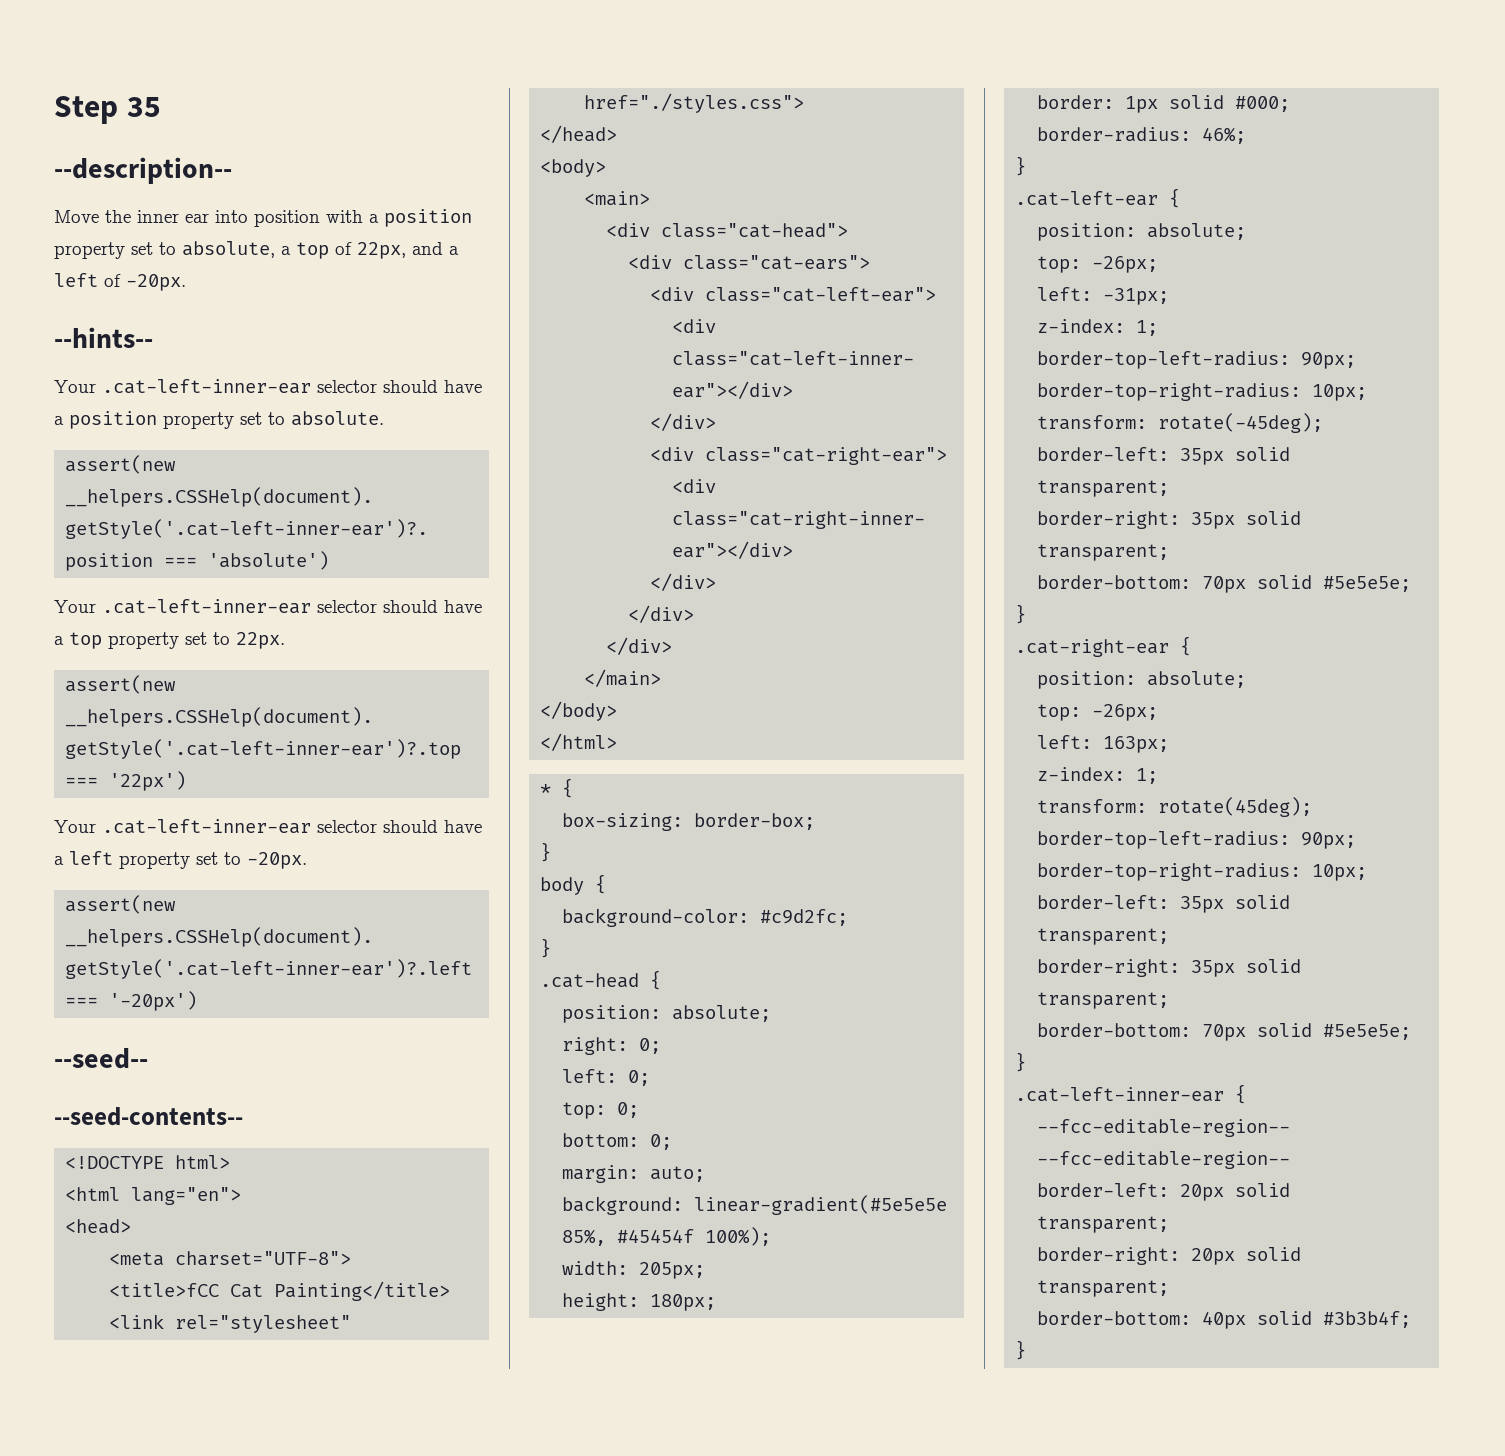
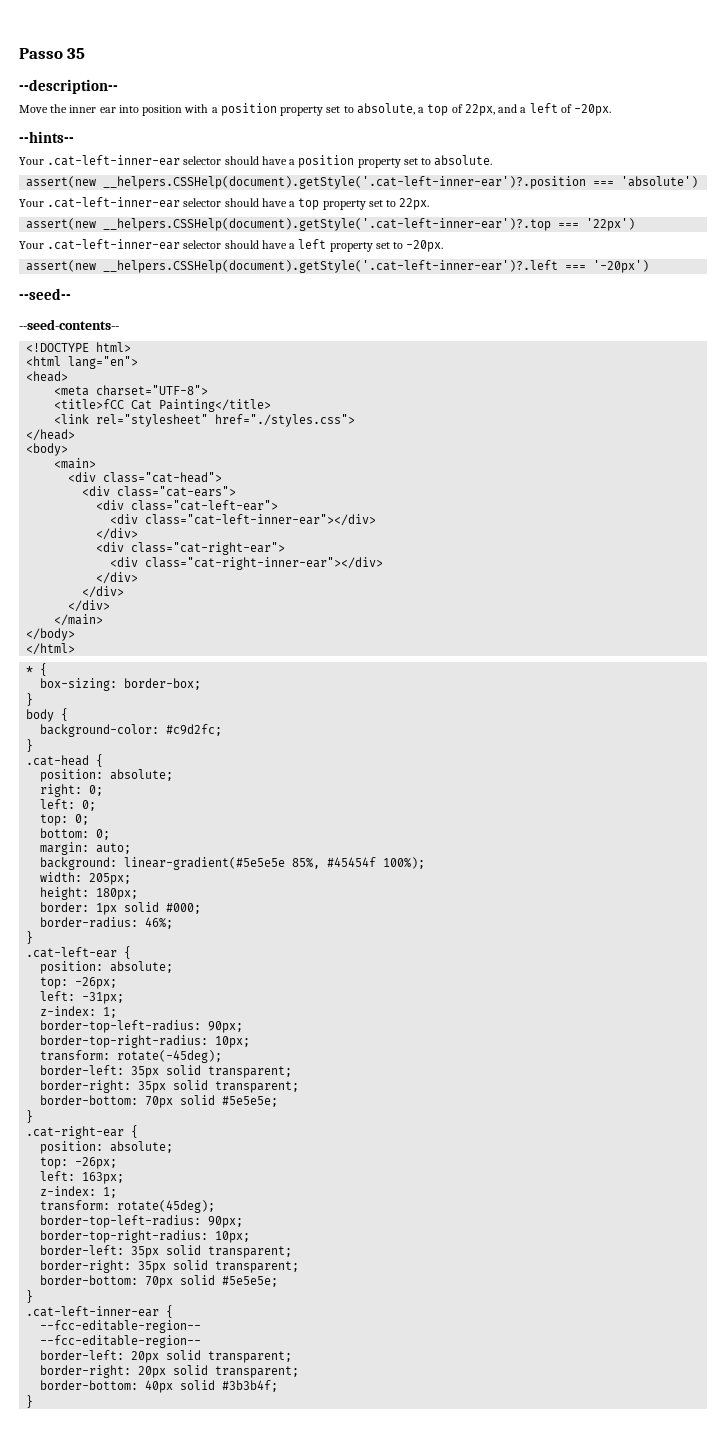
- Step 35
+ Passo 35

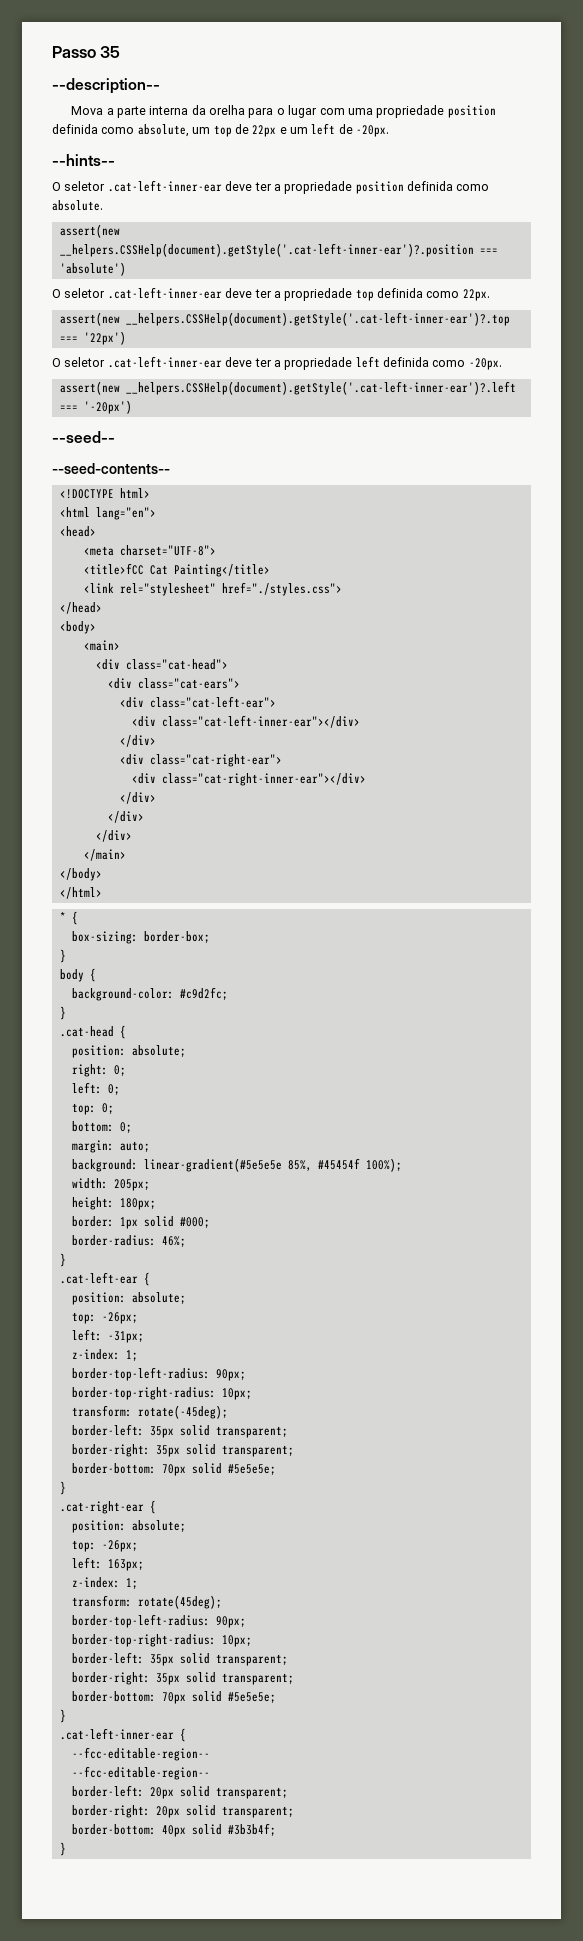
- Move the inner ear into position with a position property set to absolute, a top of 22px, and a left of -20px.
+ Mova a parte interna da orelha para o lugar com uma propriedade position definida como absolute, um top de 22px e um left de -20px.
  --hints--
- Your .cat-left-inner-ear selector should have a position property set to absolute.
+ O seletor .cat-left-inner-ear deve ter a propriedade position definida como absolute.
- Your .cat-left-inner-ear selector should have a top property set to 22px.
+ O seletor .cat-left-inner-ear deve ter a propriedade top definida como 22px.
- Your .cat-left-inner-ear selector should have a left property set to -20px.
+ O seletor .cat-left-inner-ear deve ter a propriedade left definida como -20px.

